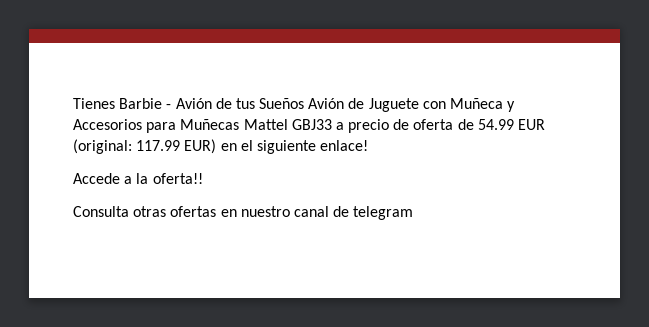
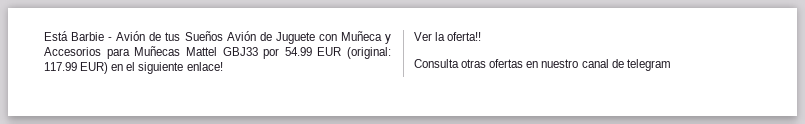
- Tienes Barbie - Avión de tus Sueños Avión de Juguete con Muñeca y Accesorios para Muñecas Mattel GBJ33 a precio de oferta de 54.99 EUR (original: 117.99 EUR) en el siguiente enlace!
+ Está Barbie - Avión de tus Sueños Avión de Juguete con Muñeca y Accesorios para Muñecas Mattel GBJ33 por 54.99 EUR (original: 117.99 EUR) en el siguiente enlace!
- Accede a la oferta!!
+ Ver la oferta!!

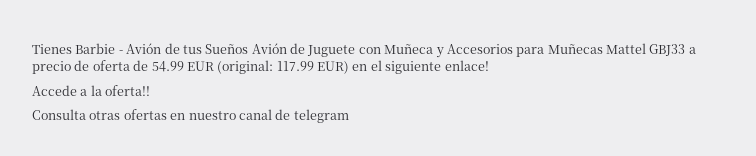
- Está Barbie - Avión de tus Sueños Avión de Juguete con Muñeca y Accesorios para Muñecas Mattel GBJ33 por 54.99 EUR (original: 117.99 EUR) en el siguiente enlace!
+ Tienes Barbie - Avión de tus Sueños Avión de Juguete con Muñeca y Accesorios para Muñecas Mattel GBJ33 a precio de oferta de 54.99 EUR (original: 117.99 EUR) en el siguiente enlace!
- Ver la oferta!!
+ Accede a la oferta!!

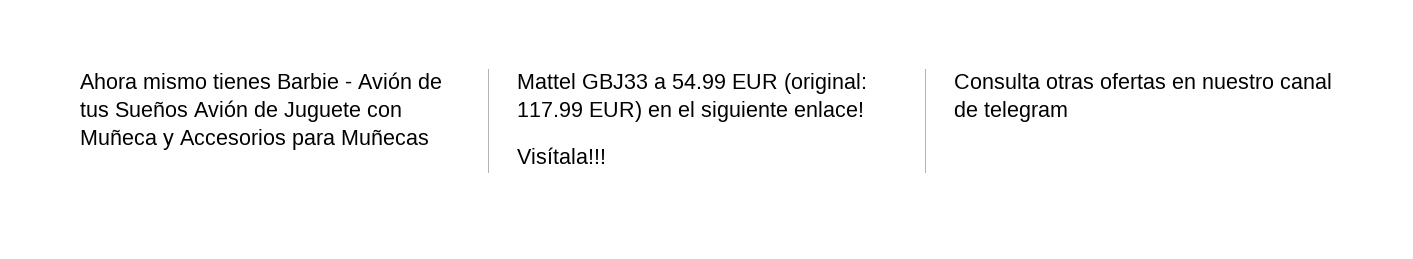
- Tienes Barbie - Avión de tus Sueños Avión de Juguete con Muñeca y Accesorios para Muñecas Mattel GBJ33 a precio de oferta de 54.99 EUR (original: 117.99 EUR) en el siguiente enlace!
+ Ahora mismo tienes Barbie - Avión de tus Sueños Avión de Juguete con Muñeca y Accesorios para Muñecas Mattel GBJ33 a 54.99 EUR (original: 117.99 EUR) en el siguiente enlace!
- Accede a la oferta!!
+ Visítala!!!

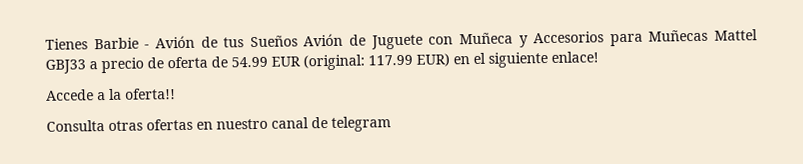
- Ahora mismo tienes Barbie - Avión de tus Sueños Avión de Juguete con Muñeca y Accesorios para Muñecas Mattel GBJ33 a 54.99 EUR (original: 117.99 EUR) en el siguiente enlace!
+ Tienes Barbie - Avión de tus Sueños Avión de Juguete con Muñeca y Accesorios para Muñecas Mattel GBJ33 a precio de oferta de 54.99 EUR (original: 117.99 EUR) en el siguiente enlace!
- Visítala!!!
+ Accede a la oferta!!

